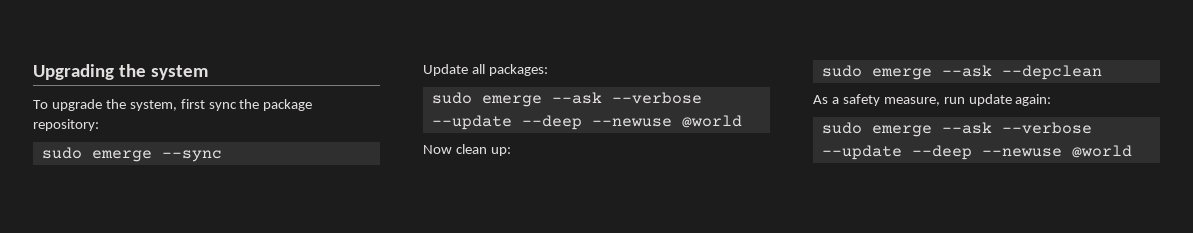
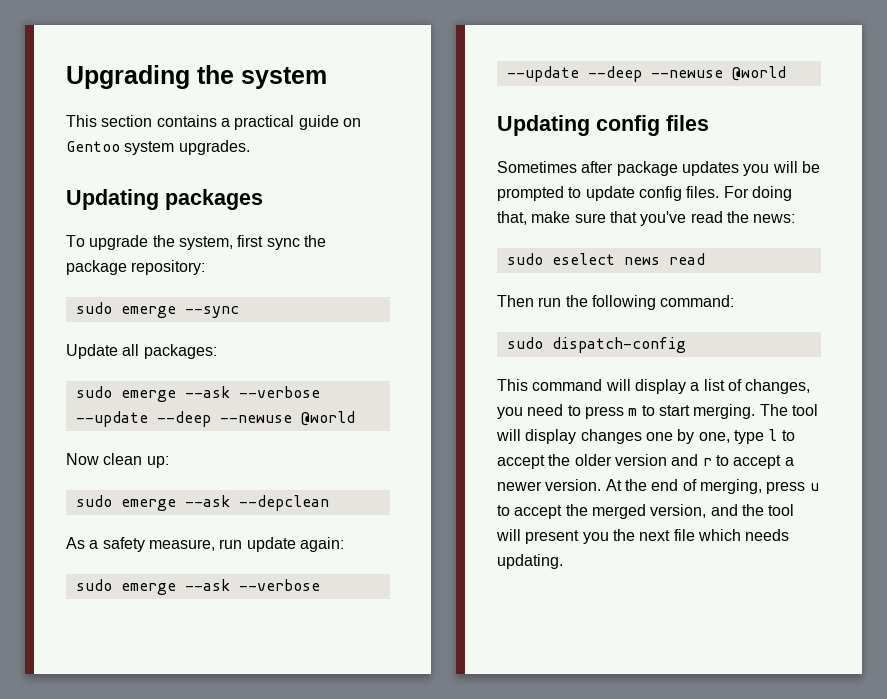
+ This section contains a practical guide on Gentoo system upgrades.
+ Updating packages
+ Updating config files
+ Sometimes after package updates you will be prompted to update config files. For doing that, make sure that you've read the news:
+ sudo eselect news read
+ Then run the following command:
+ sudo dispatch-config
+ This command will display a list of changes, you need to press m to start merging. The tool will display changes one by one, type l to accept the older version and r to accept a newer version. At the end of merging, press u to accept the merged version, and the tool will present you the next file which needs updating.

